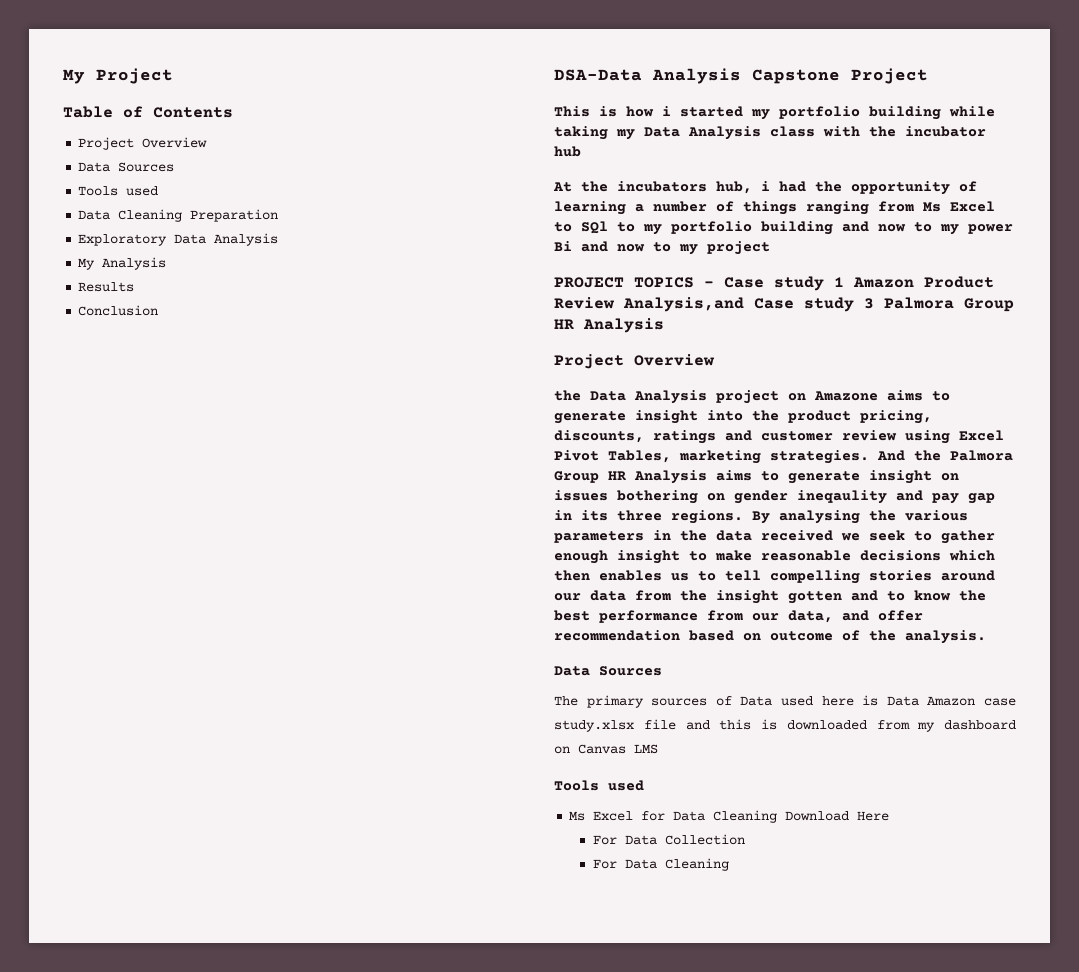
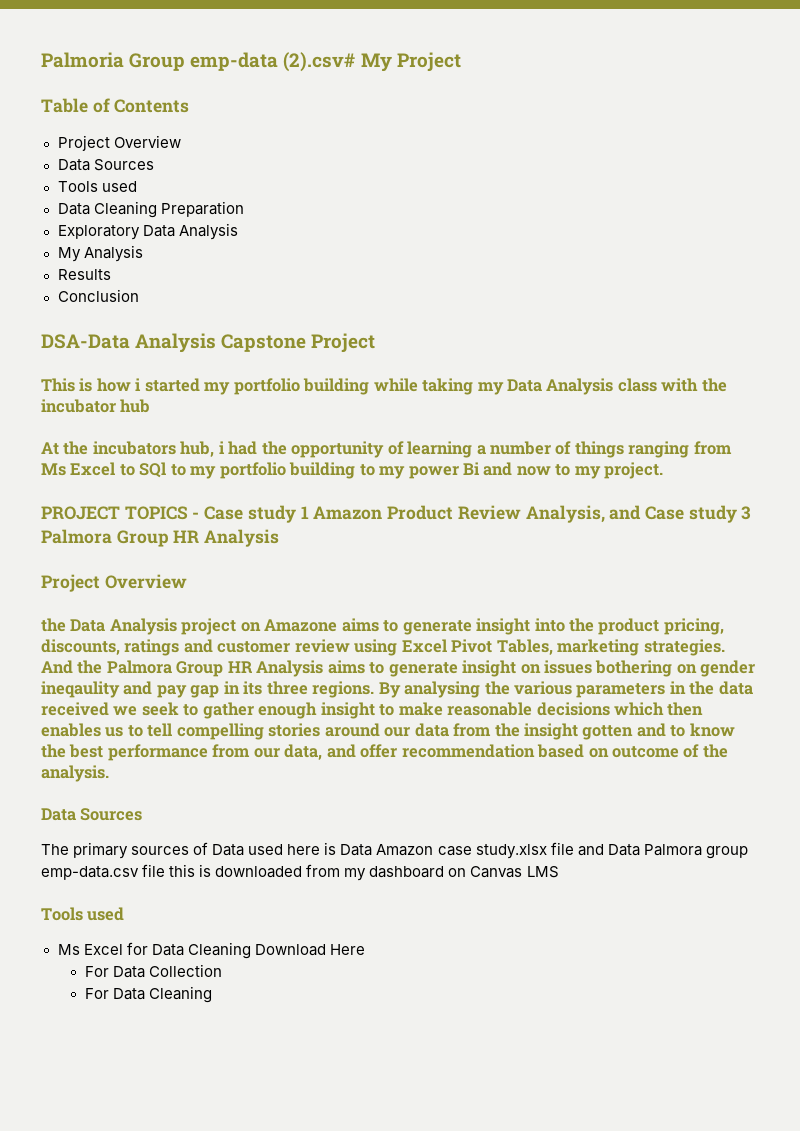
- My Project
+ Palmoria Group emp-data (2).csv# My Project
- At the incubators hub, i had the opportunity of learning a number of things ranging from Ms Excel to SQl to my portfolio building and now to my power Bi and now to my project
+ At the incubators hub, i had the opportunity of learning a number of things ranging from Ms Excel to SQl to my portfolio building to my power Bi and now to my project.
- PROJECT TOPICS - Case study 1 Amazon Product Review Analysis,and Case study 3 Palmora Group HR Analysis
+ PROJECT TOPICS - Case study 1 Amazon Product Review Analysis, and Case study 3 Palmora Group HR Analysis
- The primary sources of Data used here is Data Amazon case study.xlsx file and this is downloaded from my dashboard on Canvas LMS
+ The primary sources of Data used here is Data Amazon case study.xlsx file and Data Palmora group emp-data.csv file this is downloaded from my dashboard on Canvas LMS

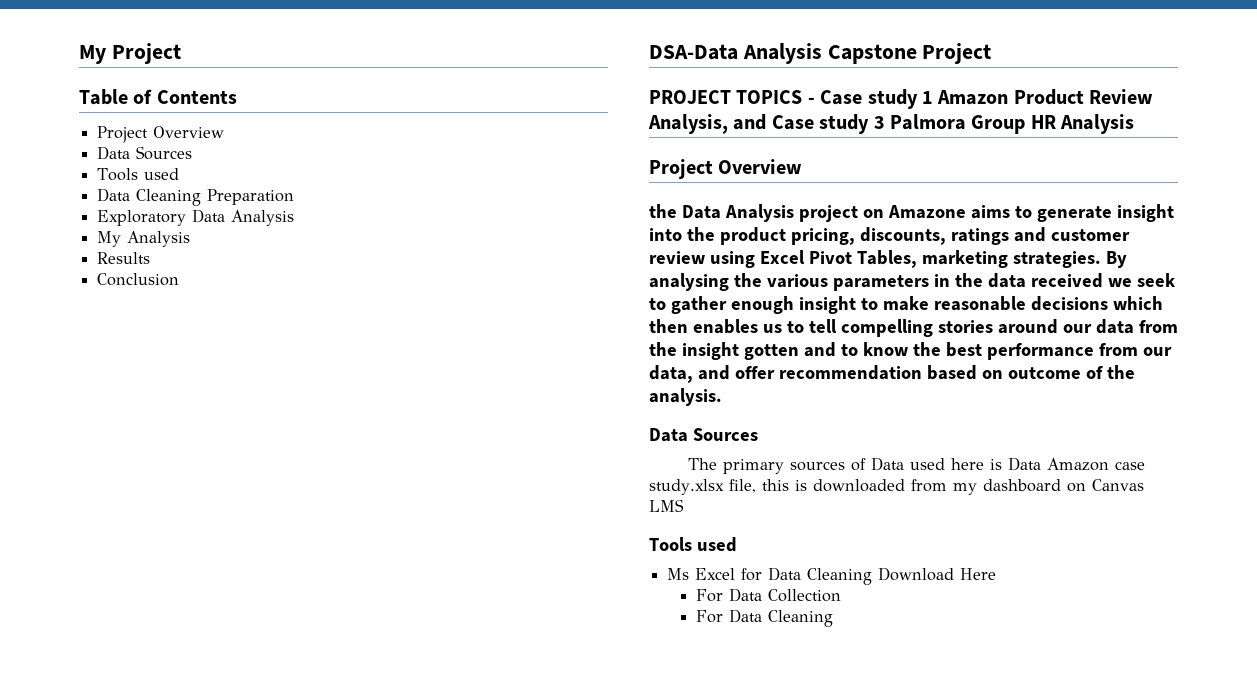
- Palmoria Group emp-data (2).csv# My Project
+ My Project
- This is how i started my portfolio building while taking my Data Analysis class with the incubator hub
- At the incubators hub, i had the opportunity of learning a number of things ranging from Ms Excel to SQl to my portfolio building to my power Bi and now to my project.
- And the Palmora Group HR Analysis aims to generate insight on issues bothering on gender ineqaulity and pay gap in its three regions.
- The primary sources of Data used here is Data Amazon case study.xlsx file and Data Palmora group emp-data.csv file this is downloaded from my dashboard on Canvas LMS
+ The primary sources of Data used here is Data Amazon case study.xlsx file, this is downloaded from my dashboard on Canvas LMS

